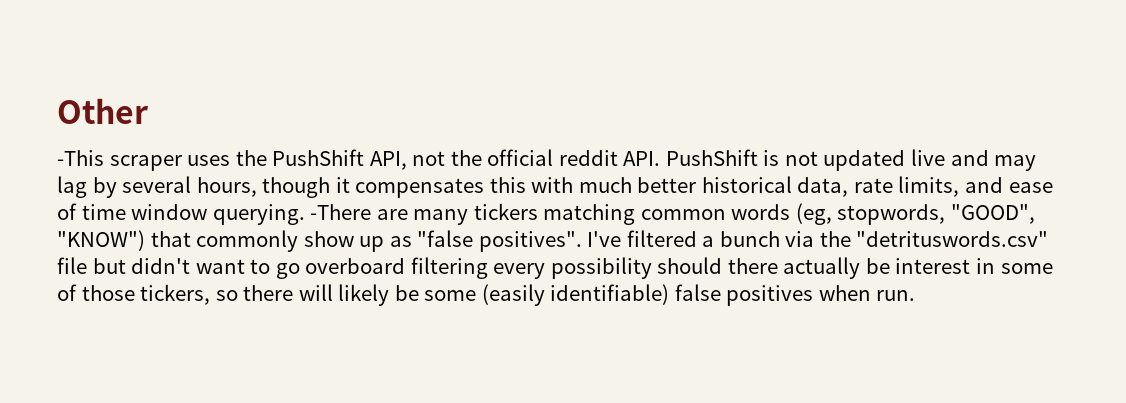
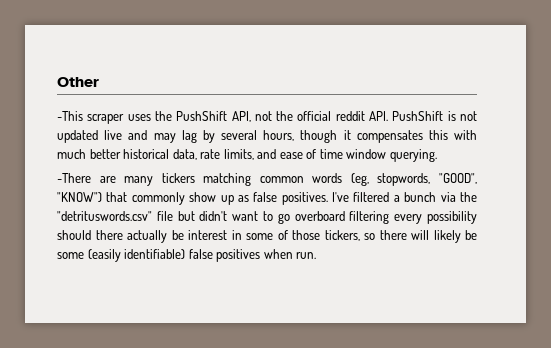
- -This scraper uses the PushShift API, not the official reddit API. PushShift is not updated live and may lag by several hours, though it compensates this with much better historical data, rate limits, and ease of time window querying. -There are many tickers matching common words (eg, stopwords, "GOOD", "KNOW") that commonly show up as "false positives".
+ -This scraper uses the PushShift API, not the official reddit API. PushShift is not updated live and may lag by several hours, though it compensates this with much better historical data, rate limits, and ease of time window querying.
+ -There are many tickers matching common words (eg, stopwords, "GOOD", "KNOW") that commonly show up as false positives.

